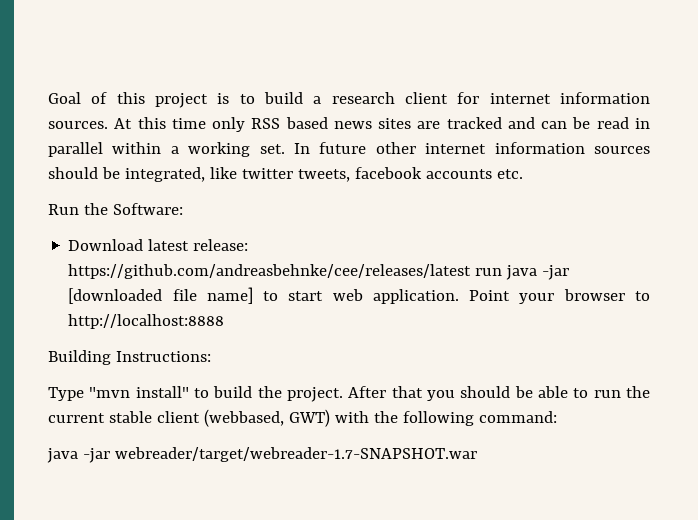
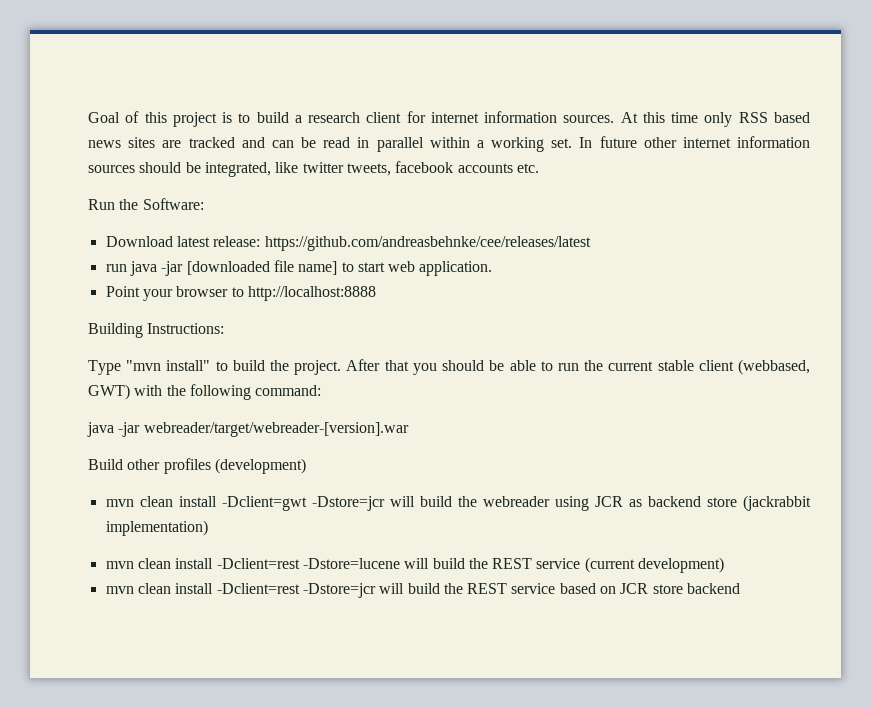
- Download latest release: https://github.com/andreasbehnke/cee/releases/latest run java -jar [downloaded file name] to start web application. Point your browser to http://localhost:8888
+ Download latest release: https://github.com/andreasbehnke/cee/releases/latest
+ run java -jar [downloaded file name] to start web application.
+ Point your browser to http://localhost:8888
- java -jar webreader/target/webreader-1.7-SNAPSHOT.war
+ java -jar webreader/target/webreader-[version].war
+ Build other profiles (development)
+ mvn clean install -Dclient=gwt -Dstore=jcr will build the webreader using JCR as backend store (jackrabbit implementation)
+ mvn clean install -Dclient=rest -Dstore=lucene will build the REST service (current development)
+ mvn clean install -Dclient=rest -Dstore=jcr will build the REST service based on JCR store backend

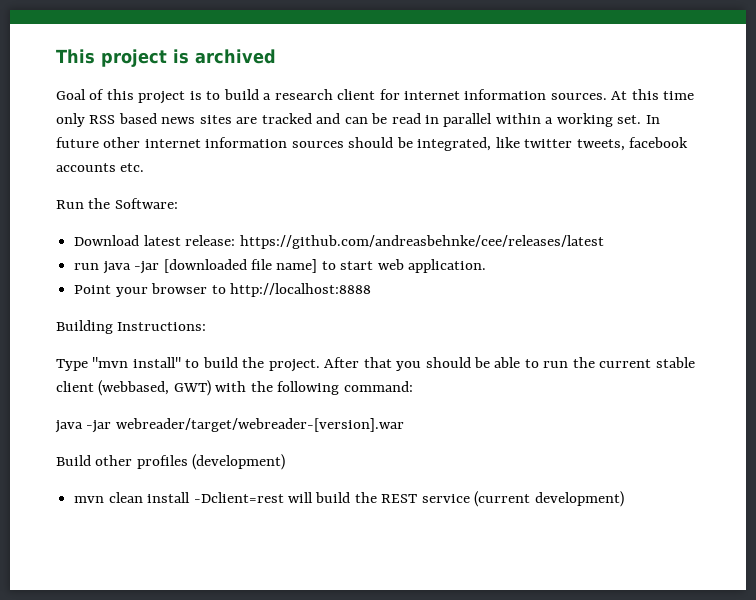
+ This project is archived
- mvn clean install -Dclient=gwt -Dstore=jcr will build the webreader using JCR as backend store (jackrabbit implementation)
- mvn clean install -Dclient=rest -Dstore=lucene will build the REST service (current development)
+ mvn clean install -Dclient=rest will build the REST service (current development)
- mvn clean install -Dclient=rest -Dstore=jcr will build the REST service based on JCR store backend

